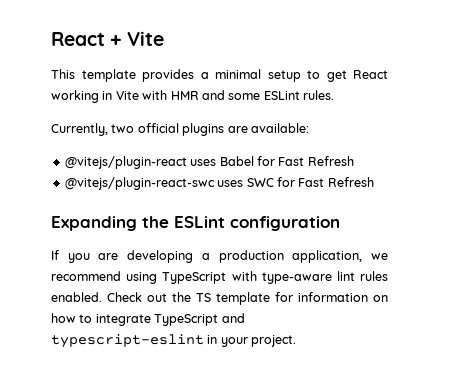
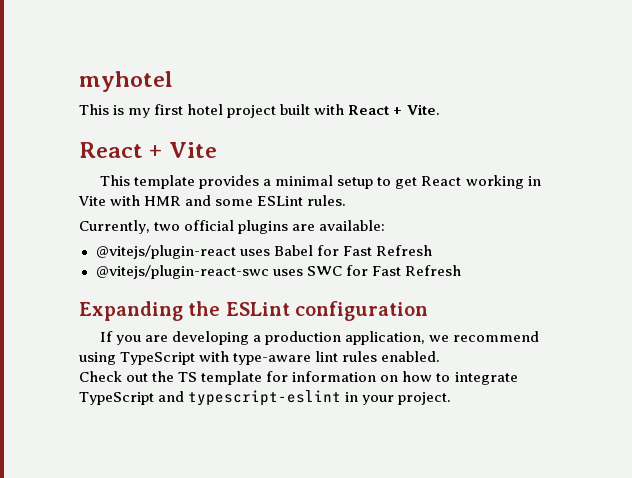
+ myhotel
+ This is my first hotel project built with React + Vite.
- If you are developing a production application, we recommend using TypeScript with type-aware lint rules enabled. Check out the TS template for information on how to integrate TypeScript and typescript-eslint in your project.
+ If you are developing a production application, we recommend using TypeScript with type-aware lint rules enabled.
+ Check out the TS template for information on how to integrate TypeScript and typescript-eslint in your project.

